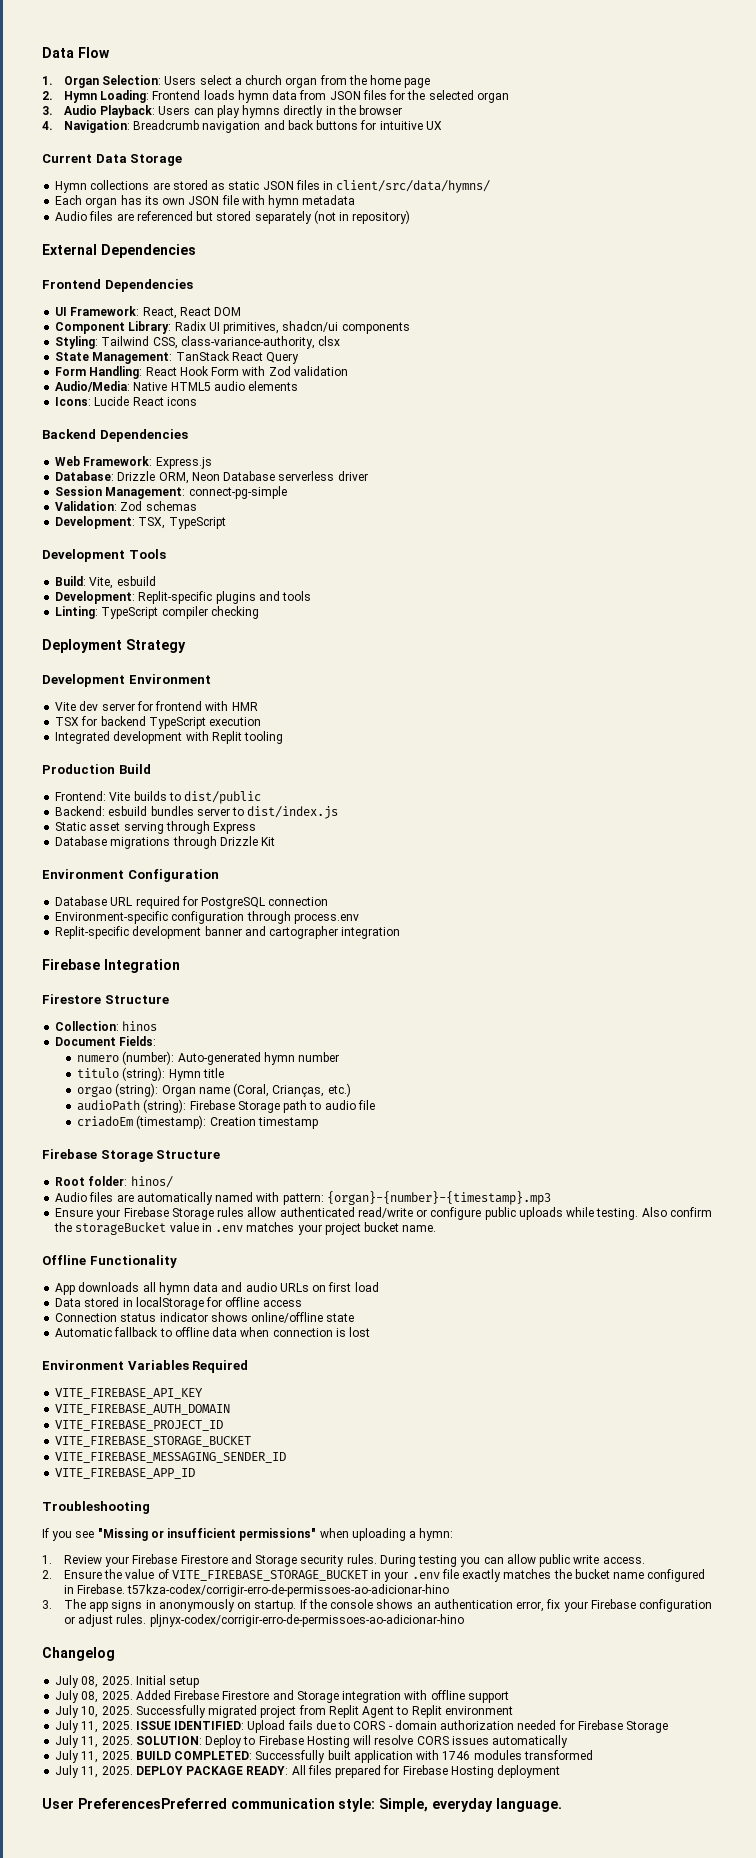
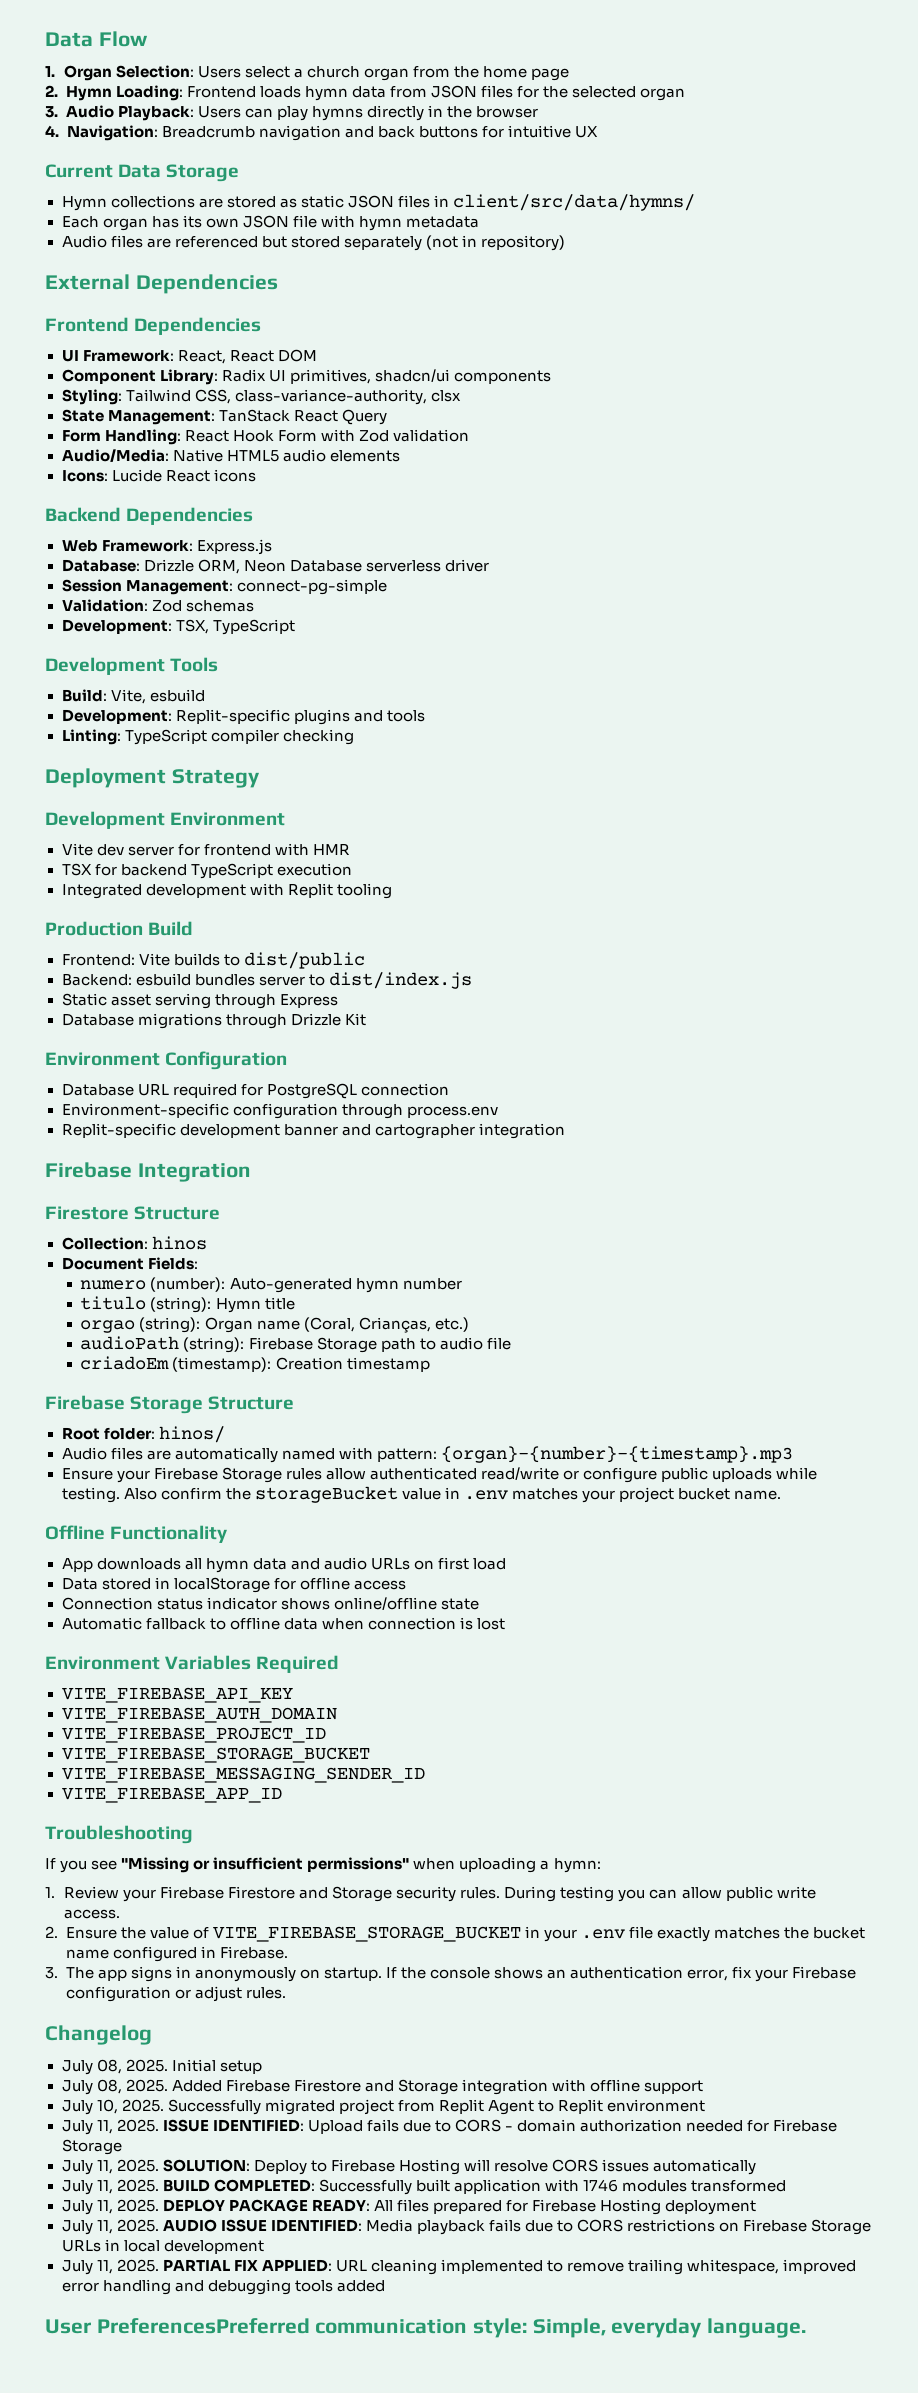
- 2. Ensure the value of VITE_FIREBASE_STORAGE_BUCKET in your .env file exactly matches the bucket name configured in Firebase. t57kza-codex/corrigir-erro-de-permissoes-ao-adicionar-hino
+ 2. Ensure the value of VITE_FIREBASE_STORAGE_BUCKET in your .env file exactly matches the bucket name configured in Firebase.
- If the console shows an authentication error, fix your Firebase configuration or adjust rules. pljnyx-codex/corrigir-erro-de-permissoes-ao-adicionar-hino
+ If the console shows an authentication error, fix your Firebase configuration or adjust rules.
+ July 11, 2025. AUDIO ISSUE IDENTIFIED: Media playback fails due to CORS restrictions on Firebase Storage URLs in local development
+ July 11, 2025. PARTIAL FIX APPLIED: URL cleaning implemented to remove trailing whitespace, improved error handling and debugging tools added

